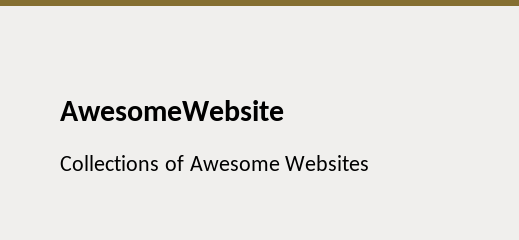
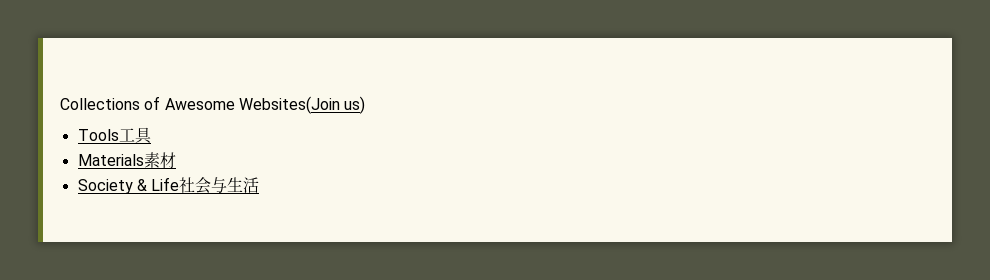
- AwesomeWebsite
- Collections of Awesome Websites
+ Collections of Awesome Websites(Join us)
+ Tools工具
+ Materials素材
+ Society & Life社会与生活

